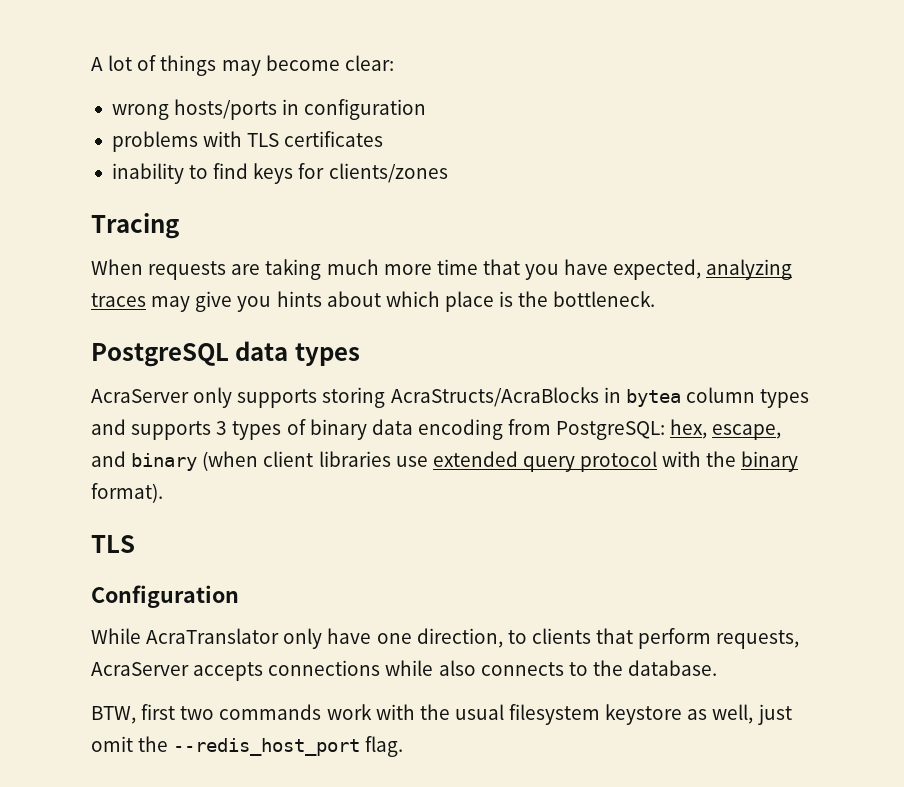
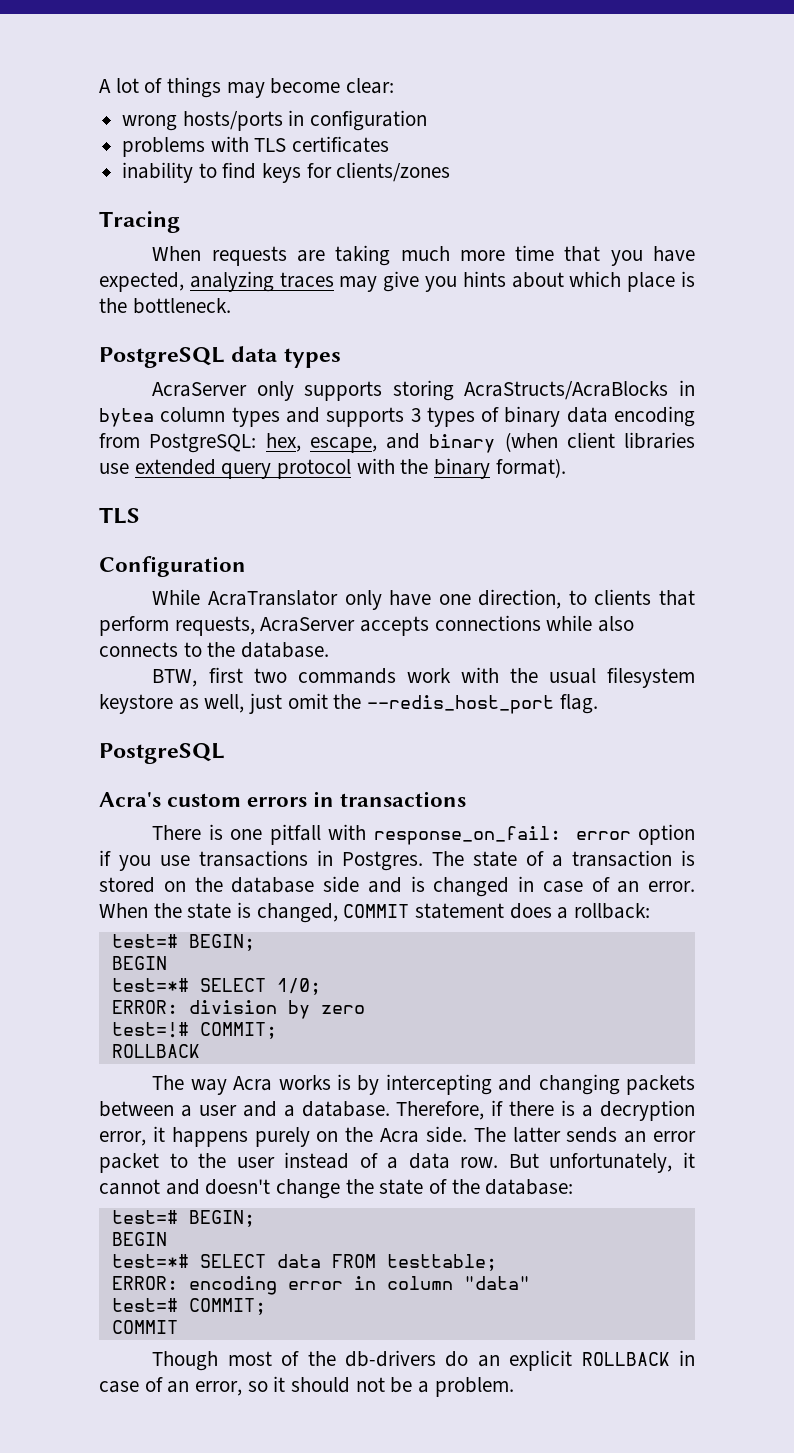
  BTW, first two commands work with the usual filesystem keystore as well, just omit the --redis_host_port flag.
+ PostgreSQL
+ Acra's custom errors in transactions
+ There is one pitfall with response_on_fail: error option if you use transactions in Postgres. The state of a transaction is stored on the database side and is changed in case of an error. When the state is changed, COMMIT statement does a rollback:
+ test=# BEGIN;
+ BEGIN
+ test=*# SELECT 1/0;
+ ERROR: division by zero
+ test=!# COMMIT;
+ ROLLBACK
+ The way Acra works is by intercepting and changing packets between a user and a database. Therefore, if there is a decryption error, it happens purely on the Acra side. The latter sends an error packet to the user instead of a data row. But unfortunately, it cannot and doesn't change the state of the database:
+ test=# BEGIN;
+ BEGIN
+ test=*# SELECT data FROM testtable;
+ ERROR: encoding error in column "data"
+ test=# COMMIT;
+ COMMIT
+ Though most of the db-drivers do an explicit ROLLBACK in case of an error, so it should not be a problem.

